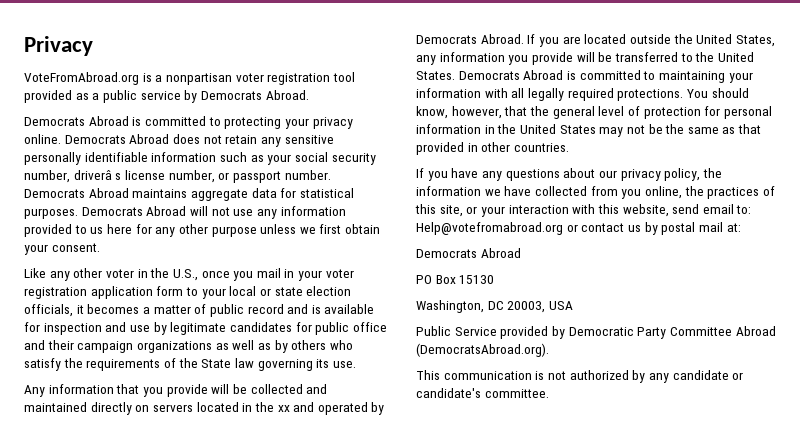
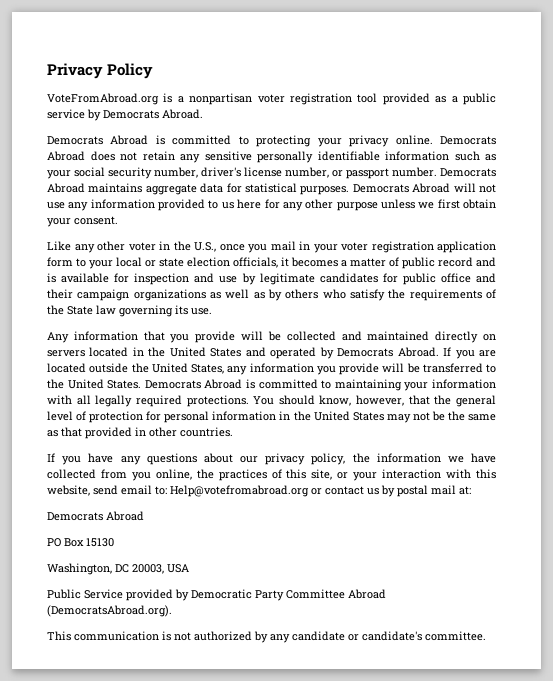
- Privacy
+ Privacy Policy
- Democrats Abroad does not retain any sensitive personally identifiable information such as your social security number, driverâ s license number, or passport number.
+ Democrats Abroad does not retain any sensitive personally identifiable information such as your social security number, driver's license number, or passport number.
- Any information that you provide will be collected and maintained directly on servers located in the xx and operated by Democrats Abroad.
+ Any information that you provide will be collected and maintained directly on servers located in the United States and operated by Democrats Abroad.

